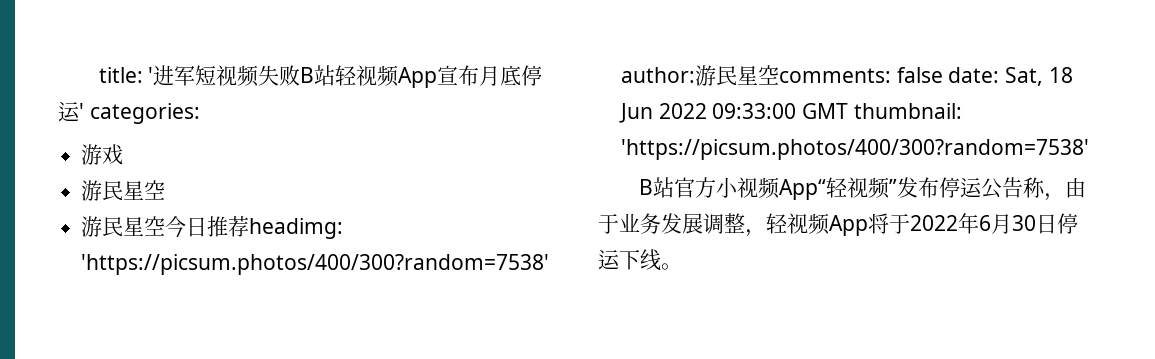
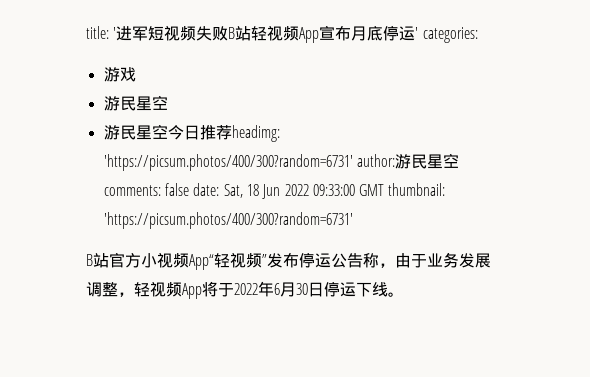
- 游民星空今日推荐headimg: 'https://picsum.photos/400/300?random=7538' author:游民星空comments: false date: Sat, 18 Jun 2022 09:33:00 GMT thumbnail: 'https://picsum.photos/400/300?random=7538'
+ 游民星空今日推荐headimg: 'https://picsum.photos/400/300?random=6731' author:游民星空comments: false date: Sat, 18 Jun 2022 09:33:00 GMT thumbnail: 'https://picsum.photos/400/300?random=6731'

